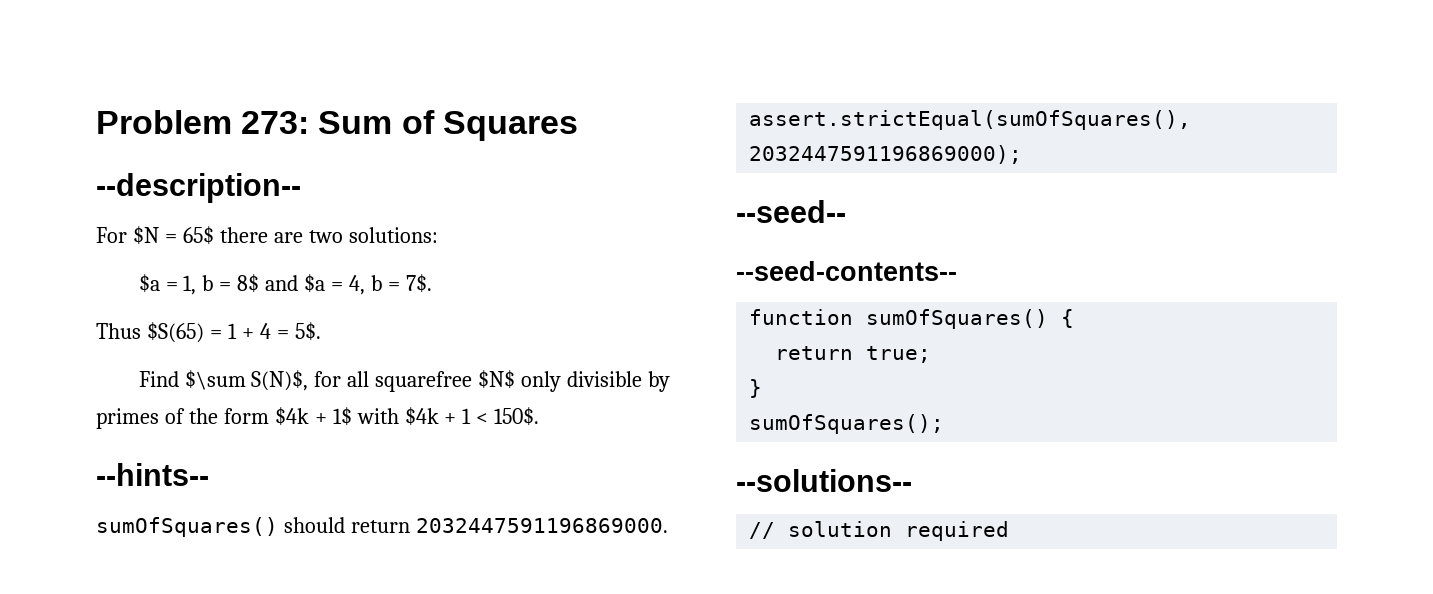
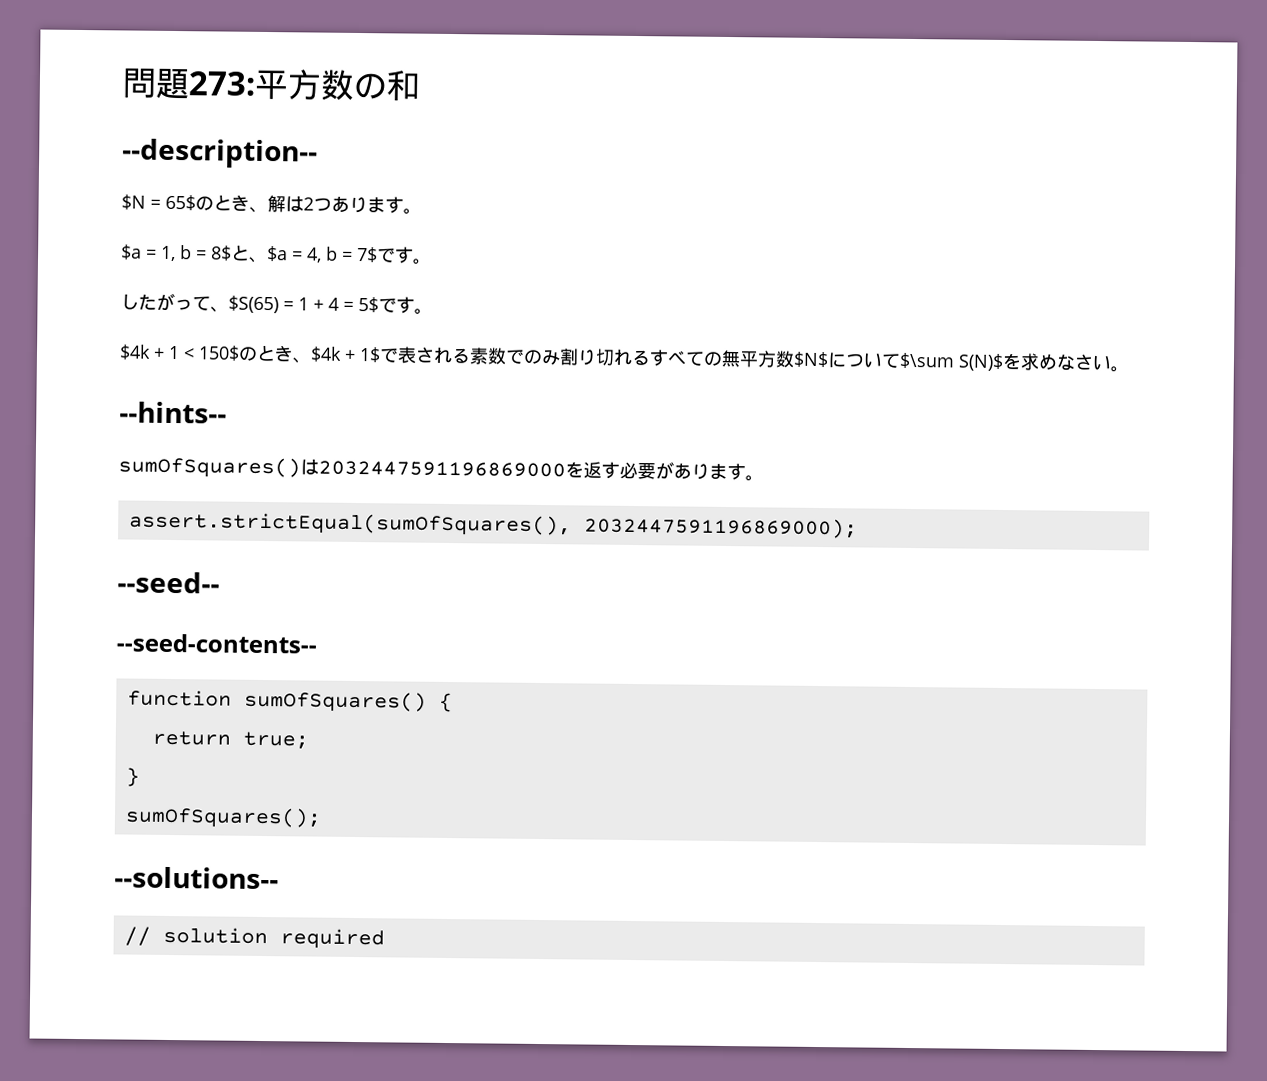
- Problem 273: Sum of Squares
+ 問題273:平方数の和
- For $N = 65$ there are two solutions:
+ $N = 65$のとき、解は2つあります。
- $a = 1, b = 8$ and $a = 4, b = 7$.
- Thus $S(65) = 1 + 4 = 5$.
- Find $\sum S(N)$, for all squarefree $N$ only divisible by primes of the form $4k + 1$ with $4k + 1 < 150$.
+ $a = 1, b = 8$と、$a = 4, b = 7$です。
+ したがって、$S(65) = 1 + 4 = 5$です。
+ $4k + 1 < 150$のとき、$4k + 1$で表される素数でのみ割り切れるすべての無平方数$N$について$\sum S(N)$を求めなさい。
  --hints--
- sumOfSquares() should return 2032447591196869000.
+ sumOfSquares()は2032447591196869000を返す必要があります。

